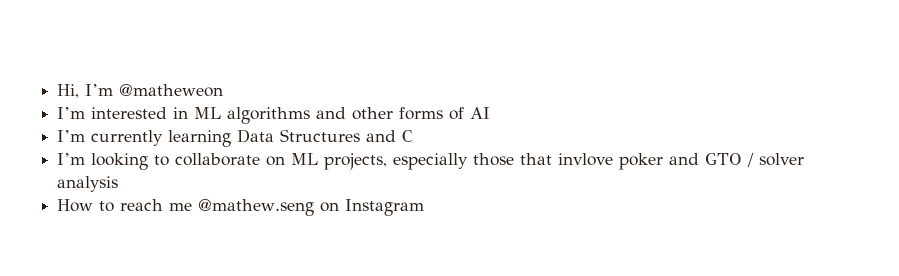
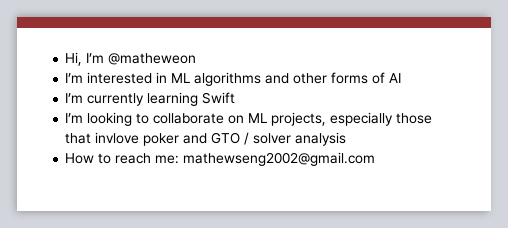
- I’m currently learning Data Structures and C
+ I’m currently learning Swift
- How to reach me @mathew.seng on Instagram
+ How to reach me: mathewseng2002@gmail.com

